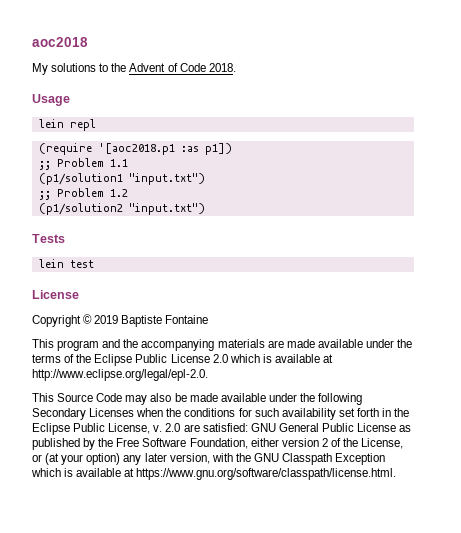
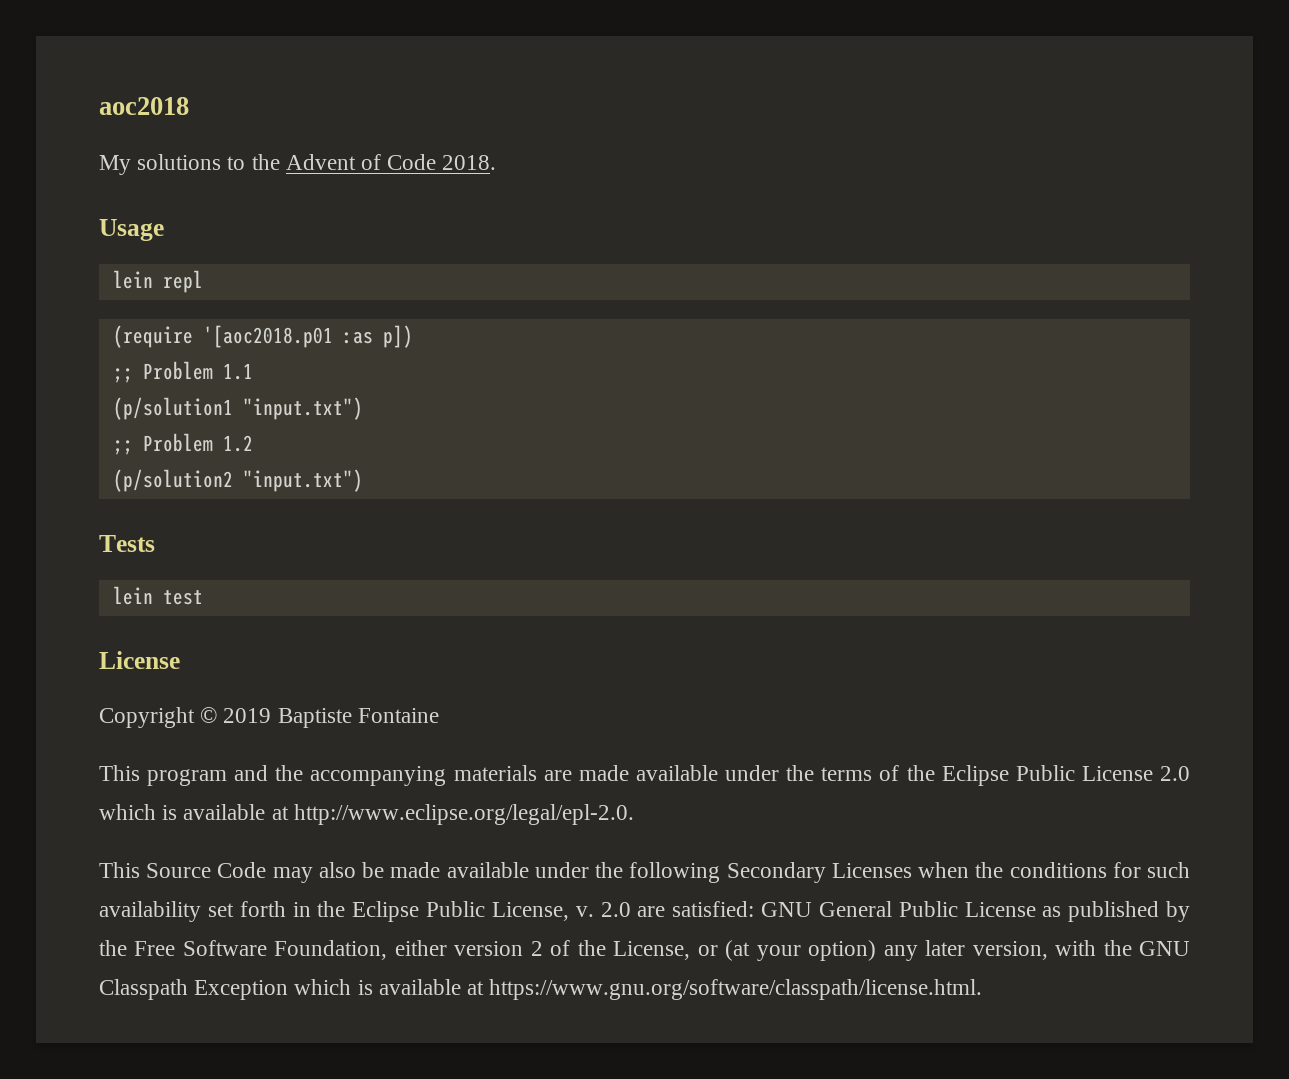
- (require '[aoc2018.p1 :as p1])
+ (require '[aoc2018.p01 :as p])
- (p1/solution1 "input.txt")
+ (p/solution1 "input.txt")
- (p1/solution2 "input.txt")
+ (p/solution2 "input.txt")

